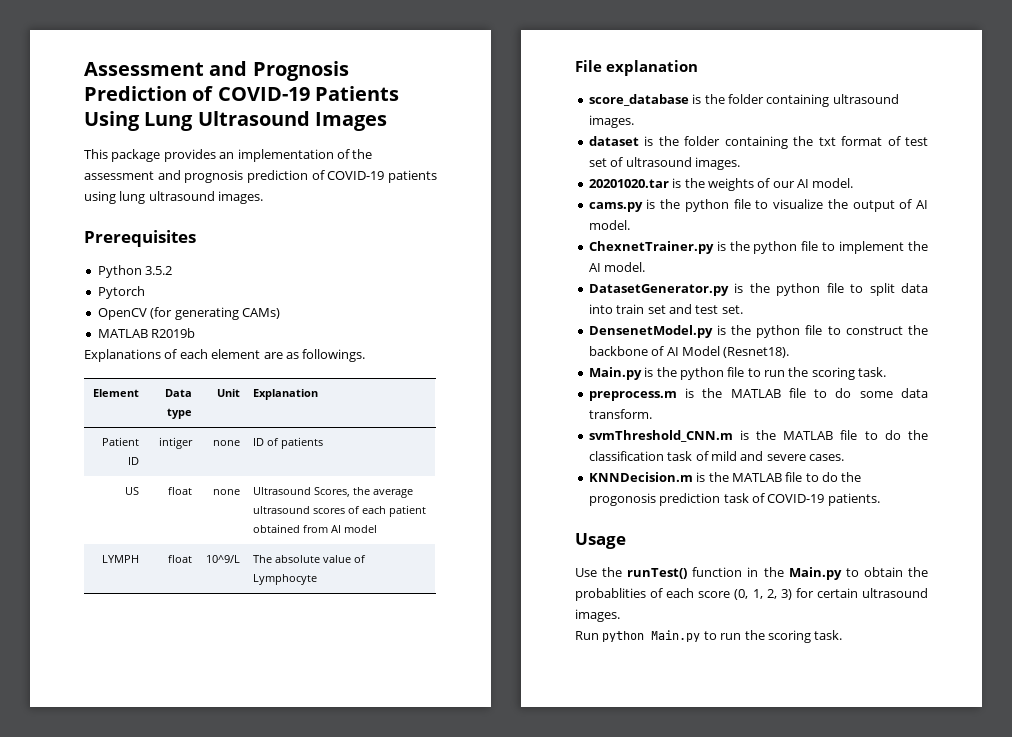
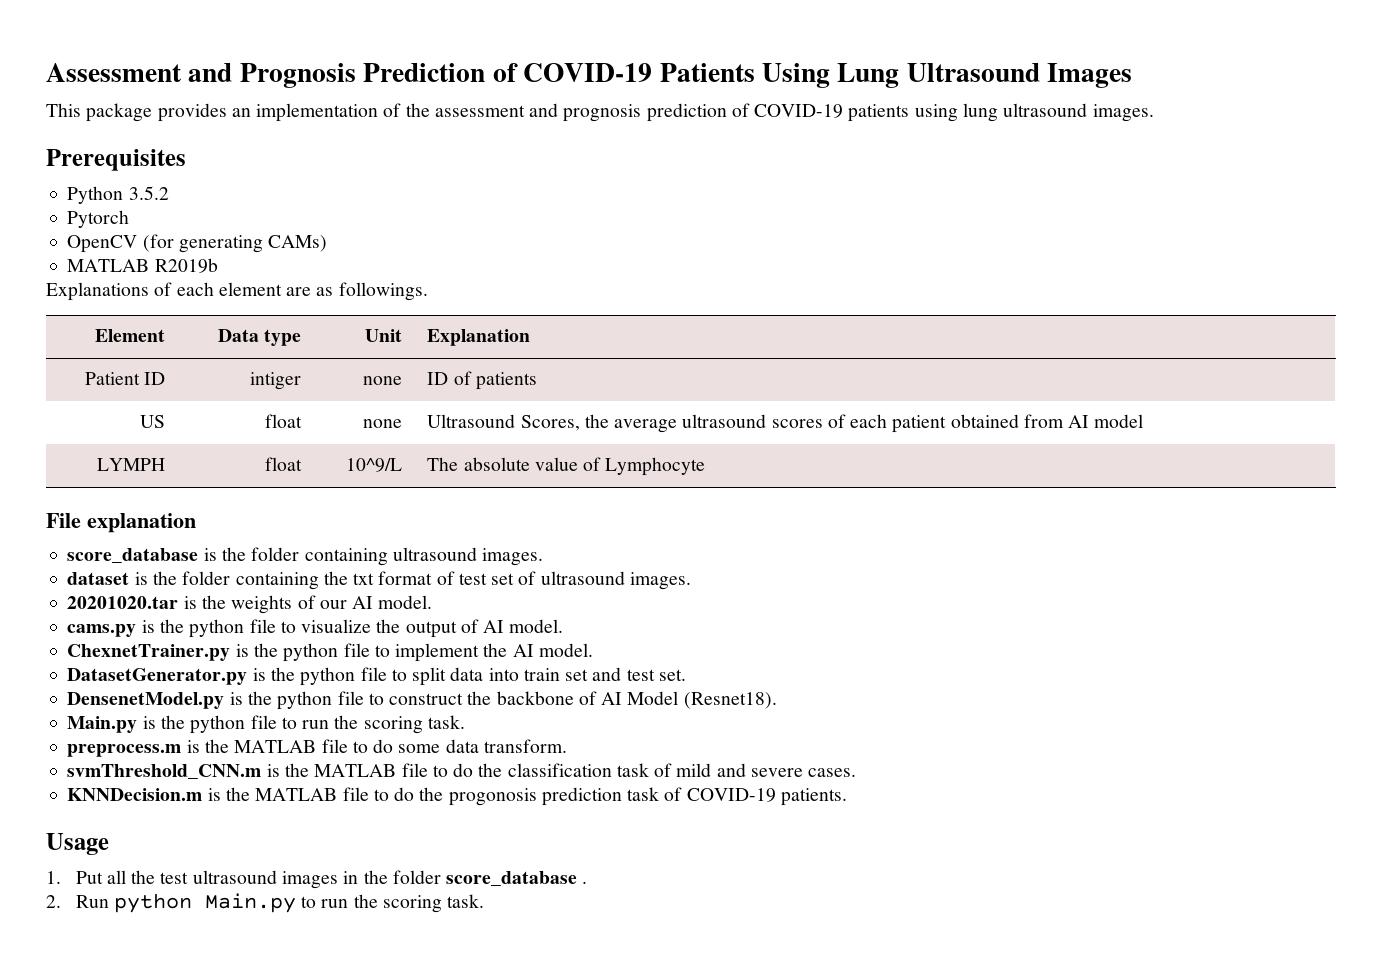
- Use the runTest() function in the Main.py to obtain the probablities of each score (0, 1, 2, 3) for certain ultrasound images.
- Run python Main.py to run the scoring task.
+ 1. Put all the test ultrasound images in the folder score_database .
+ 2. Run python Main.py to run the scoring task.

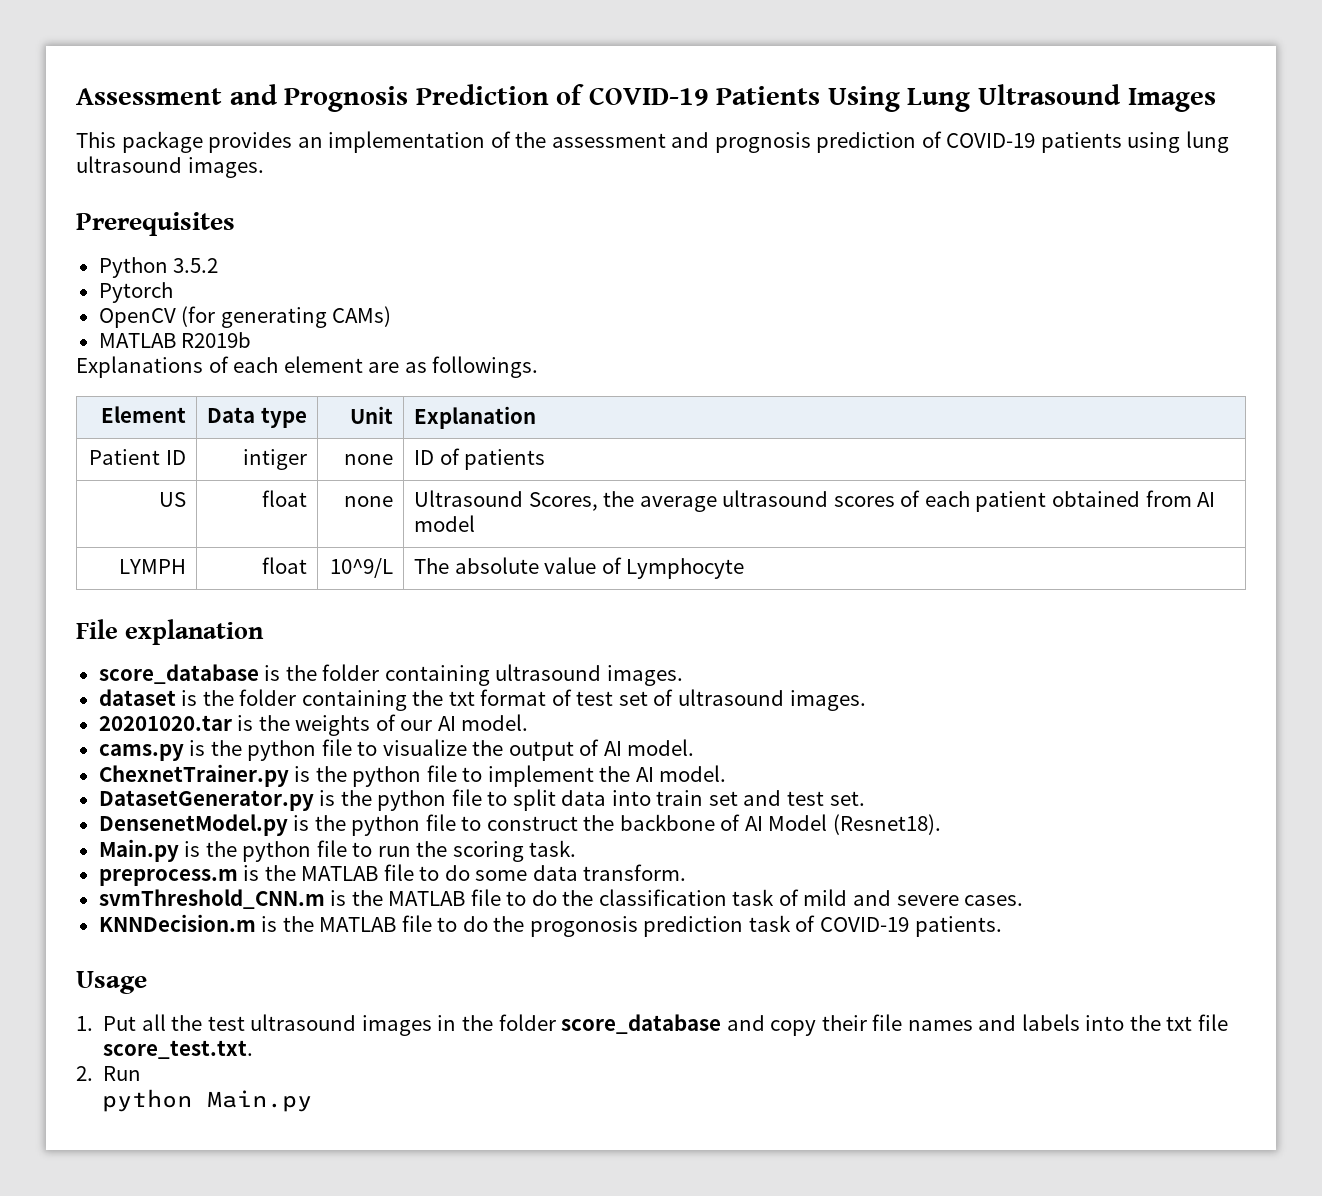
- 1. Put all the test ultrasound images in the folder score_database .
+ 1. Put all the test ultrasound images in the folder score_database and copy their file names and labels into the txt file score_test.txt.
- 2. Run python Main.py to run the scoring task.
+ 2. Run
+ python Main.py

